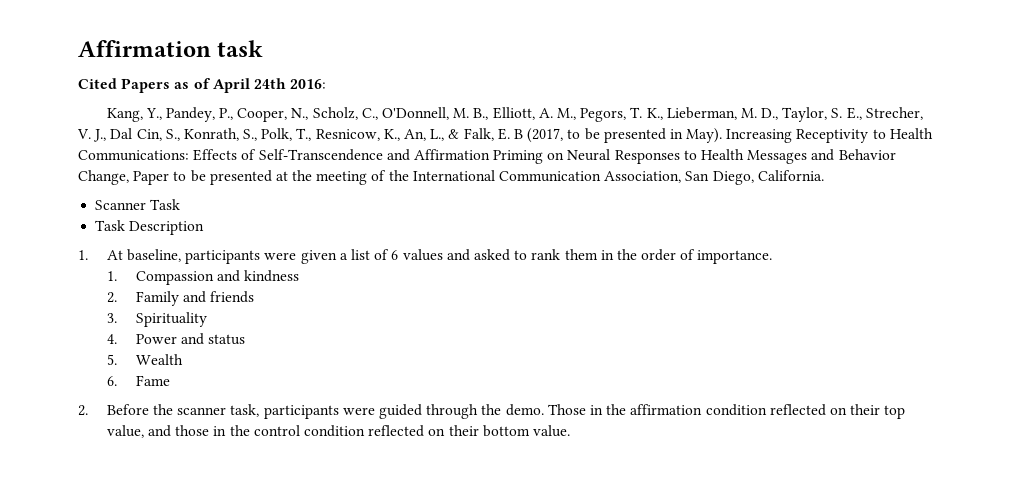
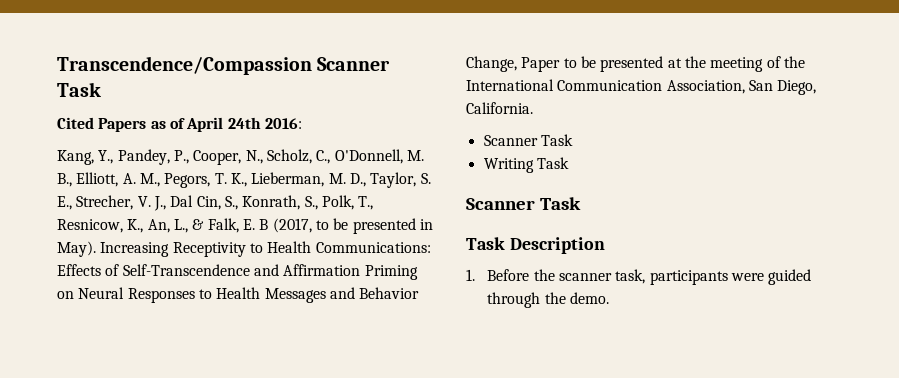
- Affirmation task
+ Transcendence/Compassion Scanner Task
+ Writing Task
+ Scanner Task
  Task Description
- 1. At baseline, participants were given a list of 6 values and asked to rank them in the order of importance.
- 1. Compassion and kindness
- 2. Family and friends
- 3. Spirituality
- 4. Power and status
- 5. Wealth
- 6. Fame
- 2. Before the scanner task, participants were guided through the demo. Those in the affirmation condition reflected on their top value, and those in the control condition reflected on their bottom value.
+ 1. Before the scanner task, participants were guided through the demo.

